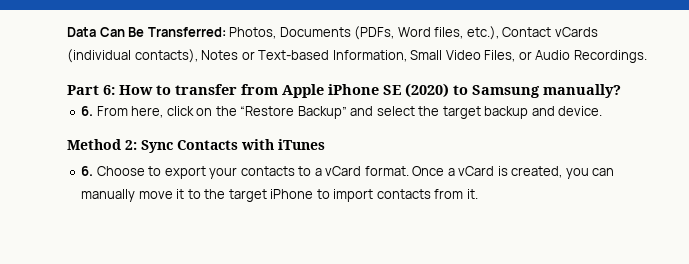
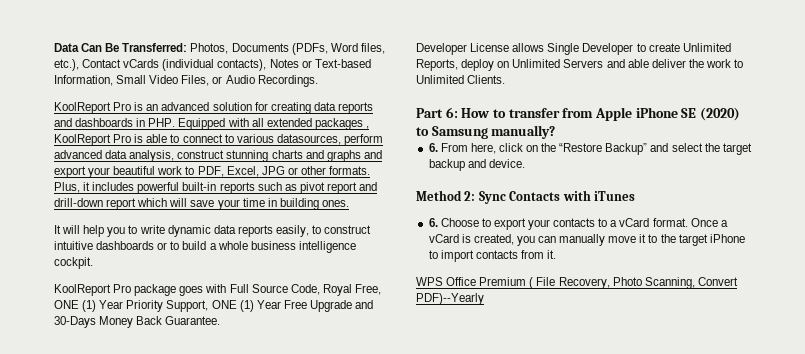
+ KoolReport Pro is an advanced solution for creating data reports and dashboards in PHP. Equipped with all extended packages , KoolReport Pro is able to connect to various datasources, perform advanced data analysis, construct stunning charts and graphs and export your beautiful work to PDF, Excel, JPG or other formats. Plus, it includes powerful built-in reports such as pivot report and drill-down report which will save your time in building ones.
+ It will help you to write dynamic data reports easily, to construct intuitive dashboards or to build a whole business intelligence cockpit.
+ KoolReport Pro package goes with Full Source Code, Royal Free, ONE (1) Year Priority Support, ONE (1) Year Free Upgrade and 30-Days Money Back Guarantee.
+ Developer License allows Single Developer to create Unlimited Reports, deploy on Unlimited Servers and able deliver the work to Unlimited Clients.
+ WPS Office Premium ( File Recovery, Photo Scanning, Convert PDF)--Yearly

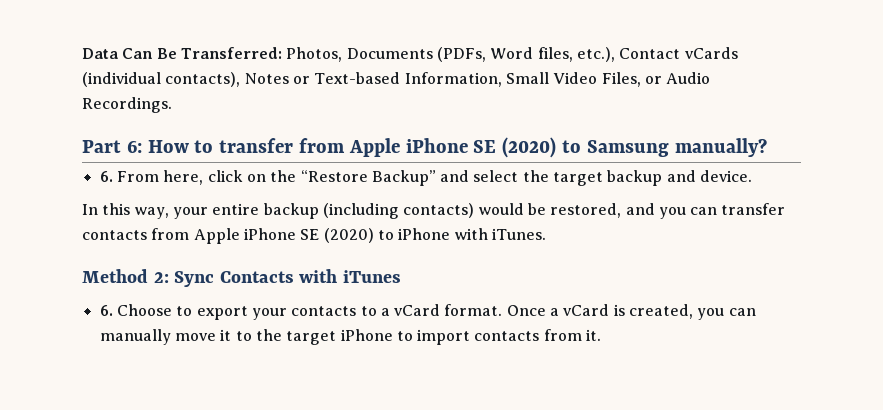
- KoolReport Pro is an advanced solution for creating data reports and dashboards in PHP. Equipped with all extended packages , KoolReport Pro is able to connect to various datasources, perform advanced data analysis, construct stunning charts and graphs and export your beautiful work to PDF, Excel, JPG or other formats. Plus, it includes powerful built-in reports such as pivot report and drill-down report which will save your time in building ones.
- It will help you to write dynamic data reports easily, to construct intuitive dashboards or to build a whole business intelligence cockpit.
- KoolReport Pro package goes with Full Source Code, Royal Free, ONE (1) Year Priority Support, ONE (1) Year Free Upgrade and 30-Days Money Back Guarantee.
- Developer License allows Single Developer to create Unlimited Reports, deploy on Unlimited Servers and able deliver the work to Unlimited Clients.
+ In this way, your entire backup (including contacts) would be restored, and you can transfer contacts from Apple iPhone SE (2020) to iPhone with iTunes.
- WPS Office Premium ( File Recovery, Photo Scanning, Convert PDF)--Yearly

